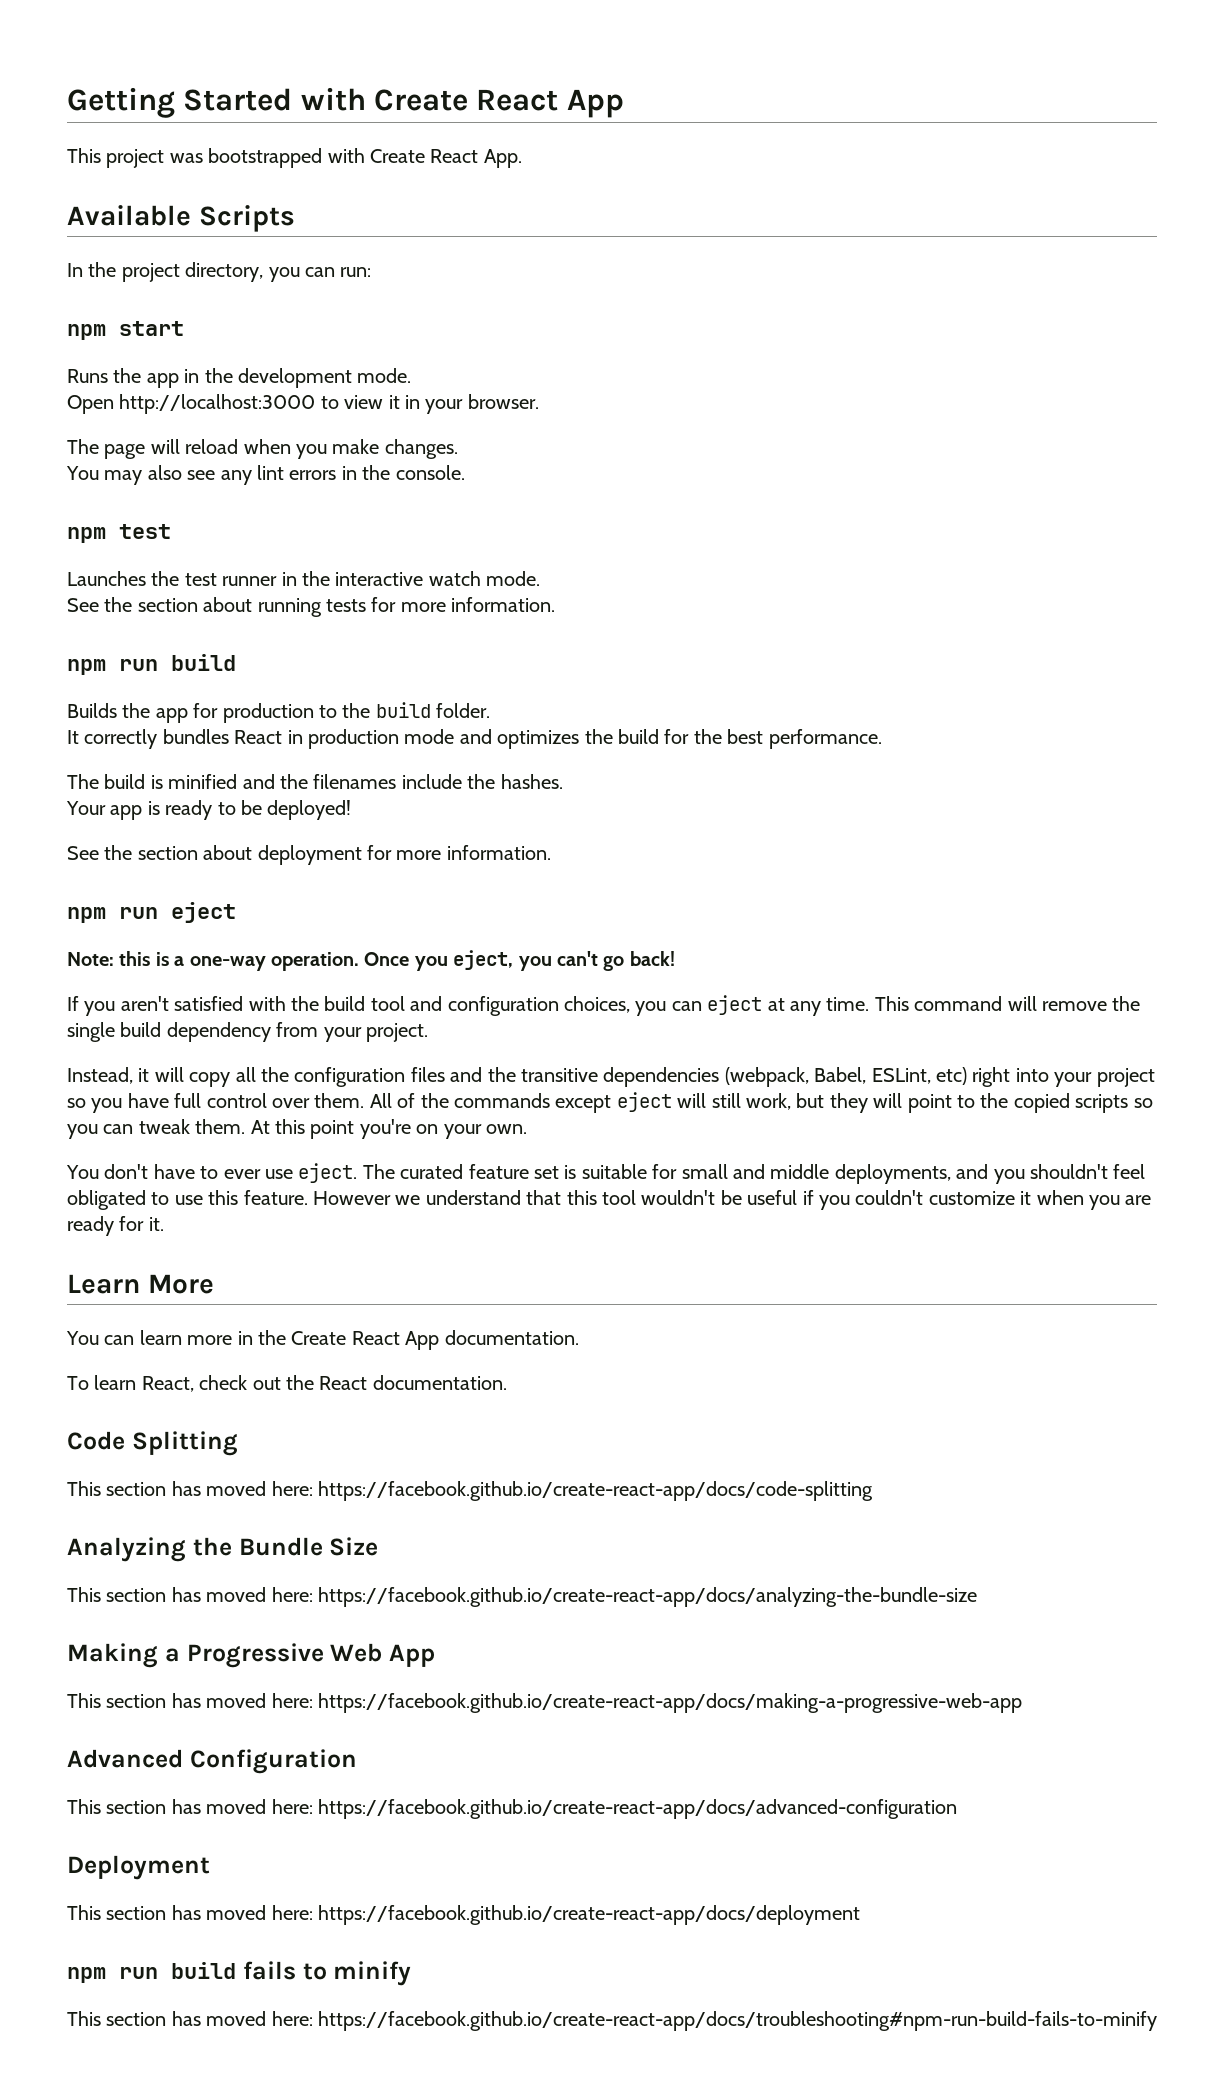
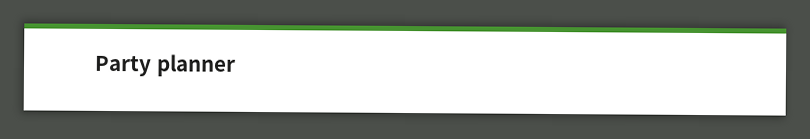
- Getting Started with Create React App
- This project was bootstrapped with Create React App.
- Available Scripts
- In the project directory, you can run:
- npm start
- Runs the app in the development mode.
- Open http://localhost:3000 to view it in your browser.
- The page will reload when you make changes.
- You may also see any lint errors in the console.
- npm test
- Launches the test runner in the interactive watch mode.
- See the section about running tests for more information.
- npm run build
- Builds the app for production to the build folder.
- It correctly bundles React in production mode and optimizes the build for the best performance.
- The build is minified and the filenames include the hashes.
- Your app is ready to be deployed!
- See the section about deployment for more information.
- npm run eject
- Note: this is a one-way operation. Once you eject, you can't go back!
- If you aren't satisfied with the build tool and configuration choices, you can eject at any time. This command will remove the single build dependency from your project.
- Instead, it will copy all the configuration files and the transitive dependencies (webpack, Babel, ESLint, etc) right into your project so you have full control over them. All of the commands except eject will still work, but they will point to the copied scripts so you can tweak them. At this point you're on your own.
- You don't have to ever use eject. The curated feature set is suitable for small and middle deployments, and you shouldn't feel obligated to use this feature. However we understand that this tool wouldn't be useful if you couldn't customize it when you are ready for it.
- Learn More
- You can learn more in the Create React App documentation.
- To learn React, check out the React documentation.
- Code Splitting
- This section has moved here: https://facebook.github.io/create-react-app/docs/code-splitting
- Analyzing the Bundle Size
- This section has moved here: https://facebook.github.io/create-react-app/docs/analyzing-the-bundle-size
- Making a Progressive Web App
- This section has moved here: https://facebook.github.io/create-react-app/docs/making-a-progressive-web-app
- Advanced Configuration
- This section has moved here: https://facebook.github.io/create-react-app/docs/advanced-configuration
- Deployment
- This section has moved here: https://facebook.github.io/create-react-app/docs/deployment
- npm run build fails to minify
- This section has moved here: https://facebook.github.io/create-react-app/docs/troubleshooting#npm-run-build-fails-to-minify
+ Party planner

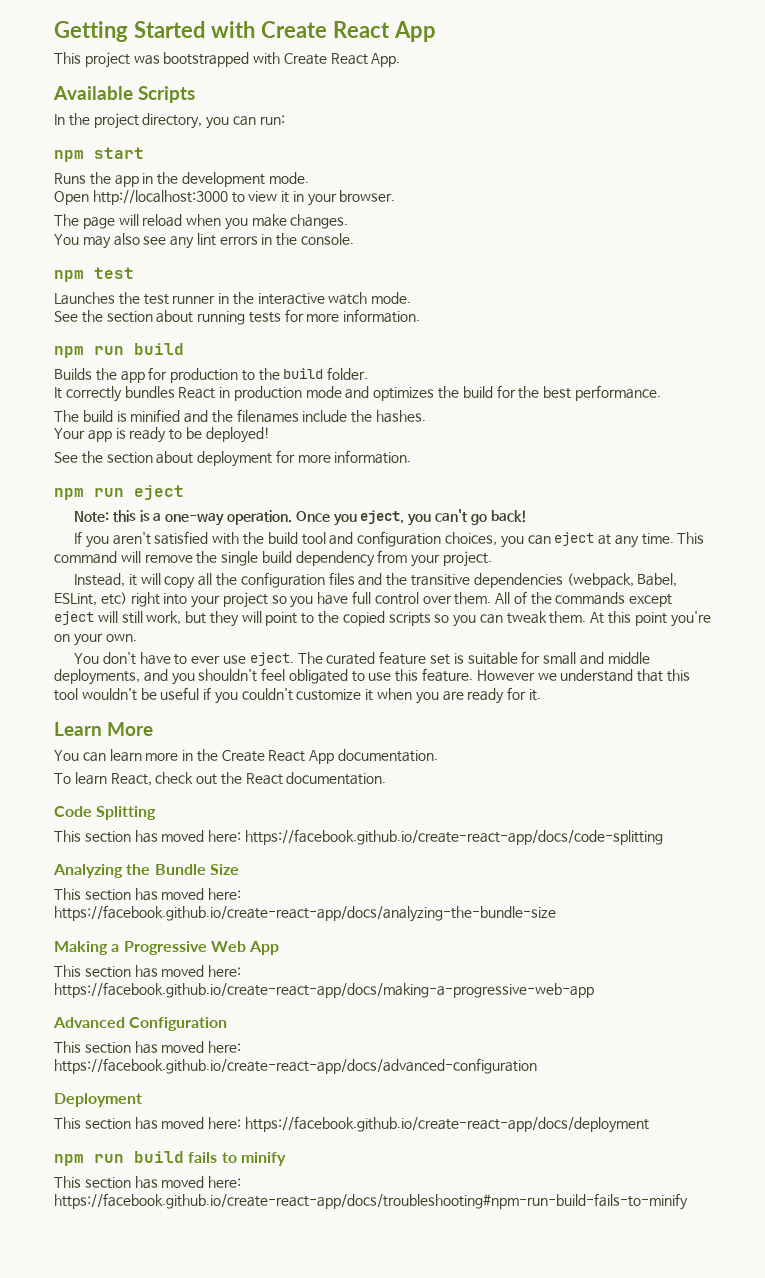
- Party planner
+ Getting Started with Create React App
+ This project was bootstrapped with Create React App.
+ Available Scripts
+ In the project directory, you can run:
+ npm start
+ Runs the app in the development mode.
+ Open http://localhost:3000 to view it in your browser.
+ The page will reload when you make changes.
+ You may also see any lint errors in the console.
+ npm test
+ Launches the test runner in the interactive watch mode.
+ See the section about running tests for more information.
+ npm run build
+ Builds the app for production to the build folder.
+ It correctly bundles React in production mode and optimizes the build for the best performance.
+ The build is minified and the filenames include the hashes.
+ Your app is ready to be deployed!
+ See the section about deployment for more information.
+ npm run eject
+ Note: this is a one-way operation. Once you eject, you can't go back!
+ If you aren't satisfied with the build tool and configuration choices, you can eject at any time. This command will remove the single build dependency from your project.
+ Instead, it will copy all the configuration files and the transitive dependencies (webpack, Babel, ESLint, etc) right into your project so you have full control over them. All of the commands except eject will still work, but they will point to the copied scripts so you can tweak them. At this point you're on your own.
+ You don't have to ever use eject. The curated feature set is suitable for small and middle deployments, and you shouldn't feel obligated to use this feature. However we understand that this tool wouldn't be useful if you couldn't customize it when you are ready for it.
+ Learn More
+ You can learn more in the Create React App documentation.
+ To learn React, check out the React documentation.
+ Code Splitting
+ This section has moved here: https://facebook.github.io/create-react-app/docs/code-splitting
+ Analyzing the Bundle Size
+ This section has moved here: https://facebook.github.io/create-react-app/docs/analyzing-the-bundle-size
+ Making a Progressive Web App
+ This section has moved here: https://facebook.github.io/create-react-app/docs/making-a-progressive-web-app
+ Advanced Configuration
+ This section has moved here: https://facebook.github.io/create-react-app/docs/advanced-configuration
+ Deployment
+ This section has moved here: https://facebook.github.io/create-react-app/docs/deployment
+ npm run build fails to minify
+ This section has moved here: https://facebook.github.io/create-react-app/docs/troubleshooting#npm-run-build-fails-to-minify

